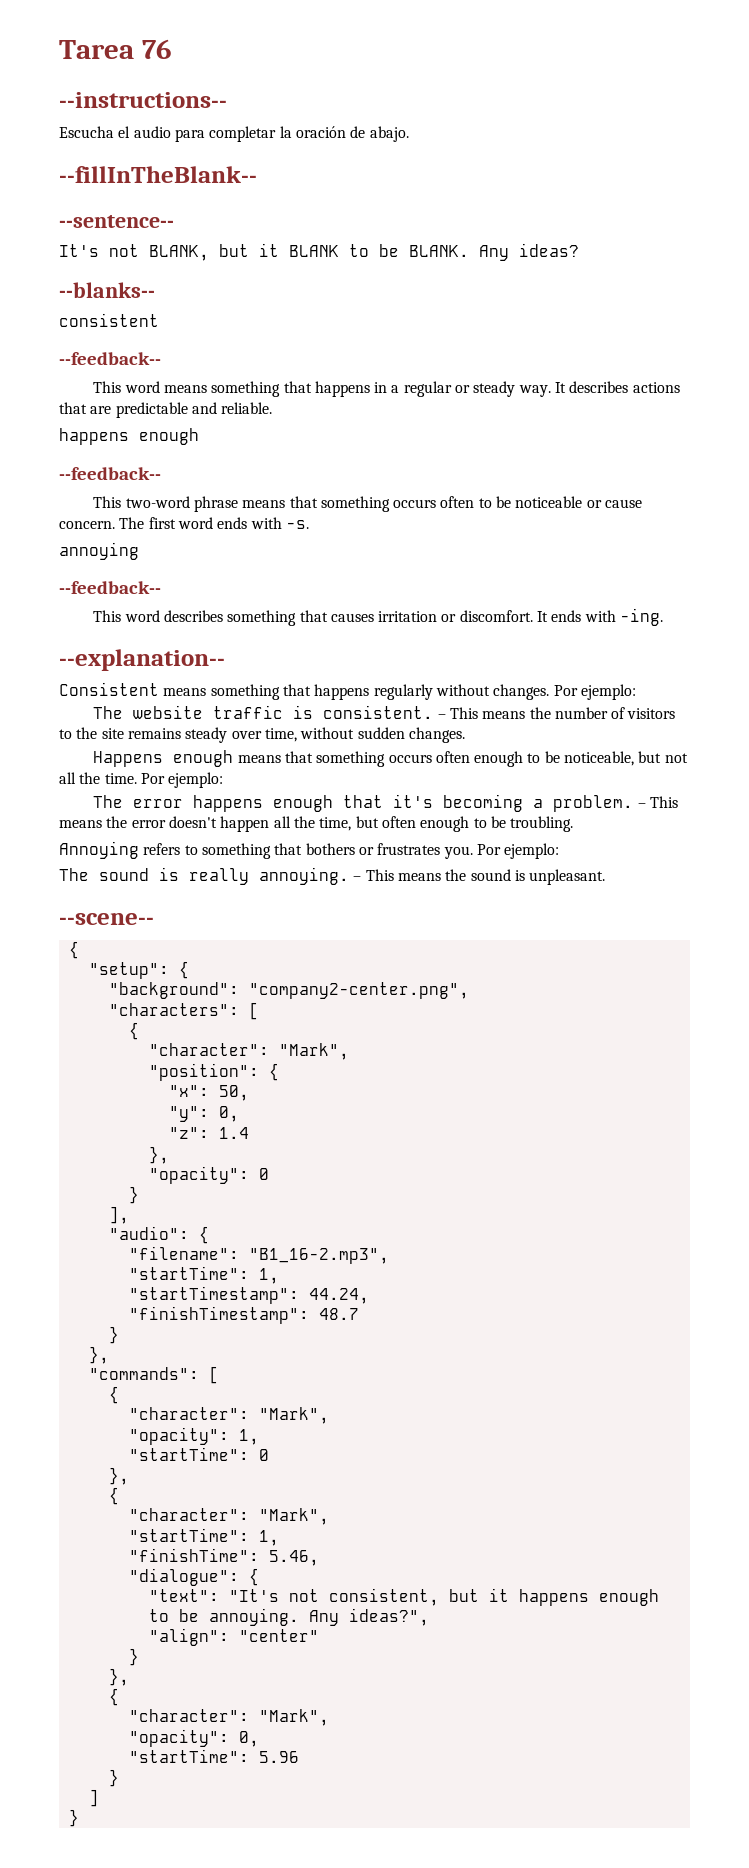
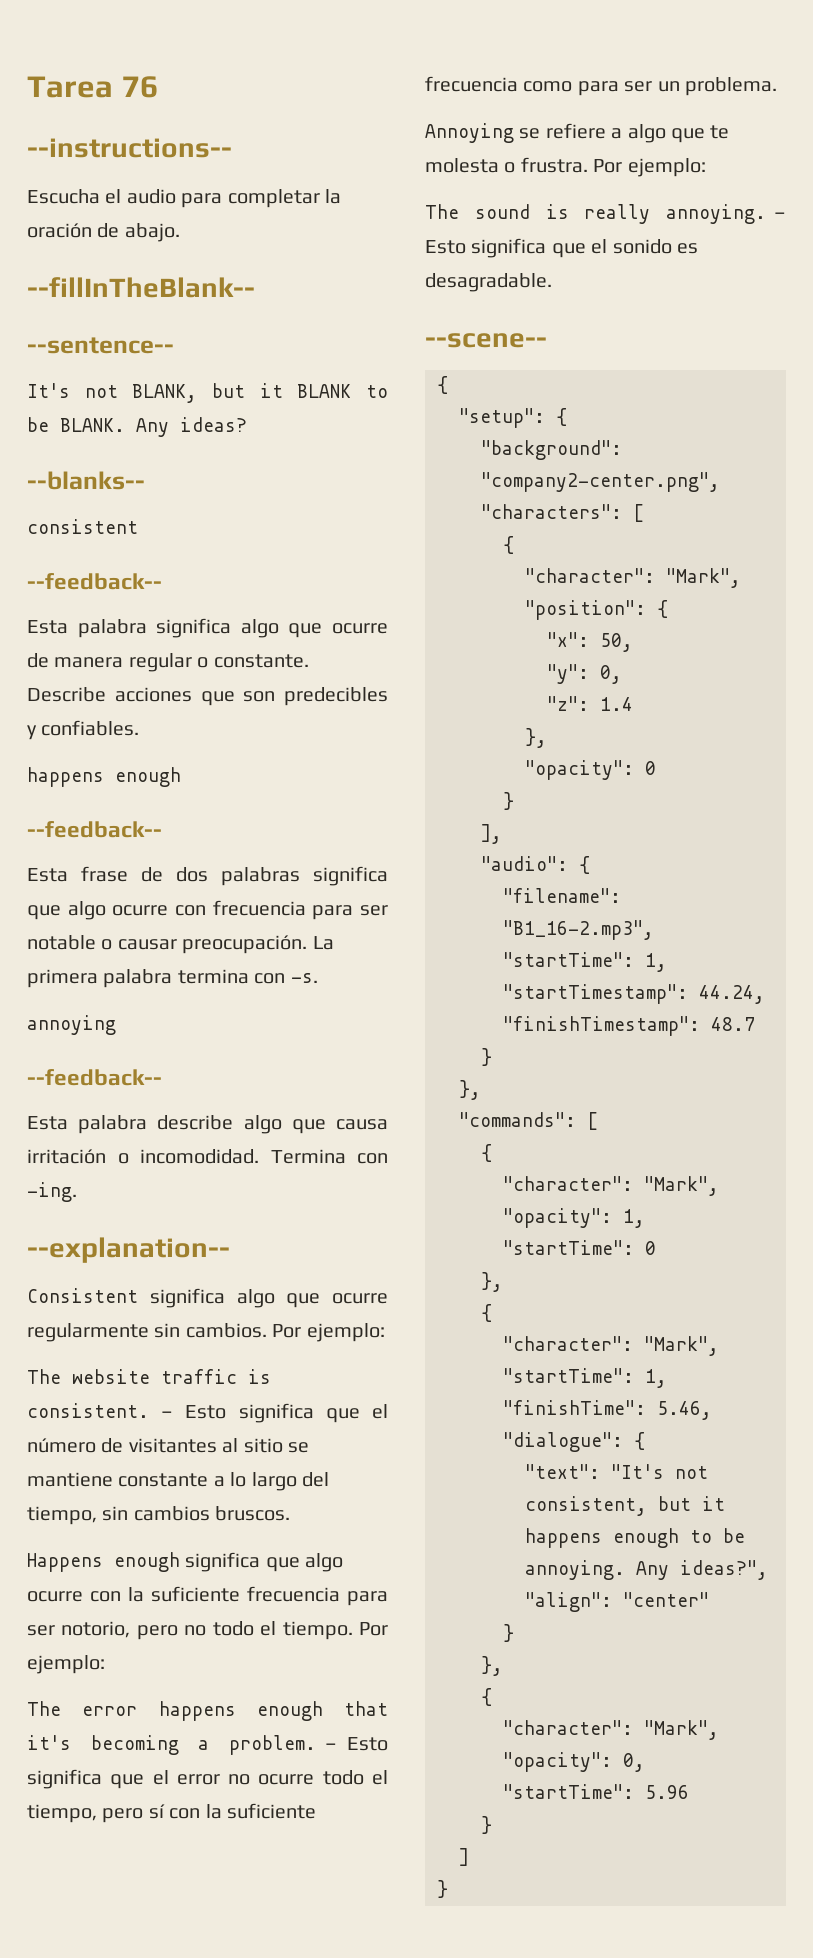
- This word means something that happens in a regular or steady way. It describes actions that are predictable and reliable.
+ Esta palabra significa algo que ocurre de manera regular o constante. Describe acciones que son predecibles y confiables.
  happens enough
  --feedback--
- This two-word phrase means that something occurs often to be noticeable or cause concern. The first word ends with -s.
+ Esta frase de dos palabras significa que algo ocurre con frecuencia para ser notable o causar preocupación. La primera palabra termina con -s.
  annoying
  --feedback--
- This word describes something that causes irritation or discomfort. It ends with -ing.
+ Esta palabra describe algo que causa irritación o incomodidad. Termina con -ing.
  --explanation--
- Consistent means something that happens regularly without changes.
+ Consistent significa algo que ocurre regularmente sin cambios.
- – This means the number of visitors to the site remains steady over time, without sudden changes.
- Happens enough means that something occurs often enough to be noticeable, but not all the time.
+ – Esto significa que el número de visitantes al sitio se mantiene constante a lo largo del tiempo, sin cambios bruscos.
+ Happens enough significa que algo ocurre con la suficiente frecuencia para ser notorio, pero no todo el tiempo.
- – This means the error doesn't happen all the time, but often enough to be troubling.
- Annoying refers to something that bothers or frustrates you.
+ – Esto significa que el error no ocurre todo el tiempo, pero sí con la suficiente frecuencia como para ser un problema.
+ Annoying se refiere a algo que te molesta o frustra.
- – This means the sound is unpleasant.
+ – Esto significa que el sonido es desagradable.

